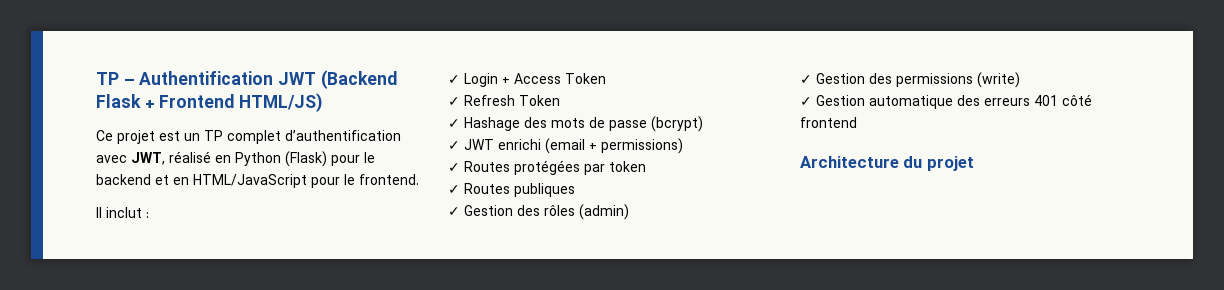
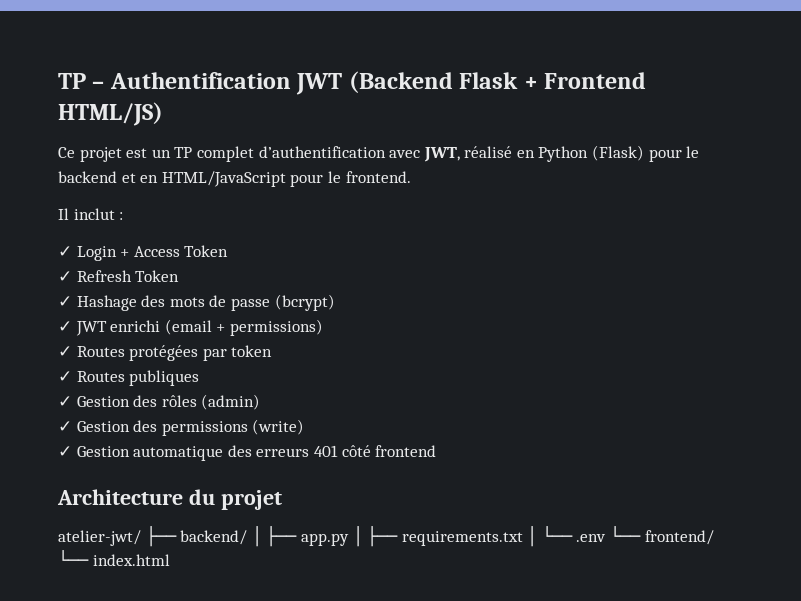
+ atelier-jwt/ ├── backend/ │ ├── app.py │ ├── requirements.txt │ └── .env └── frontend/ └── index.html

